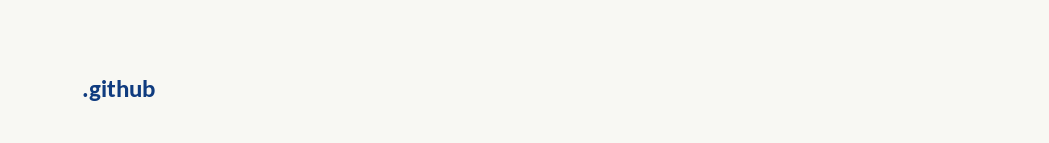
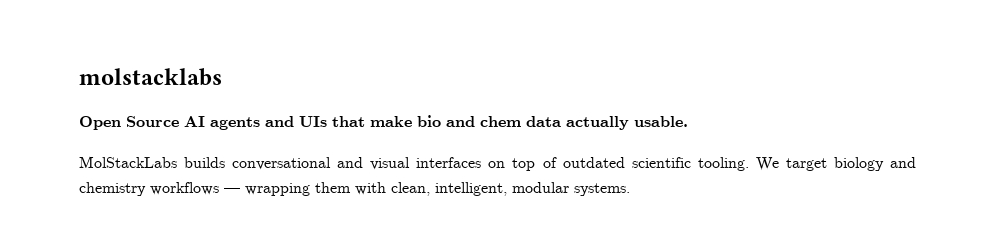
- .github
+ molstacklabs
+ Open Source AI agents and UIs that make bio and chem data actually usable.
+ MolStackLabs builds conversational and visual interfaces on top of outdated scientific tooling. We target biology and chemistry workflows — wrapping them with clean, intelligent, modular systems.

